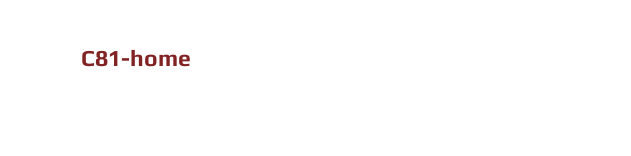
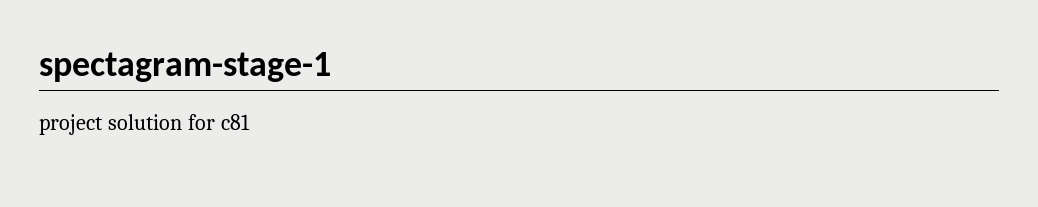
- C81-home
+ spectagram-stage-1
+ project solution for c81

